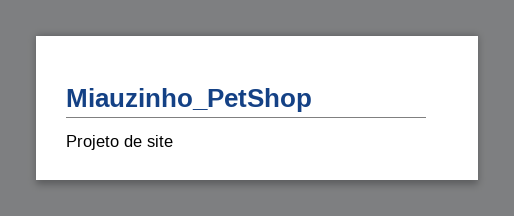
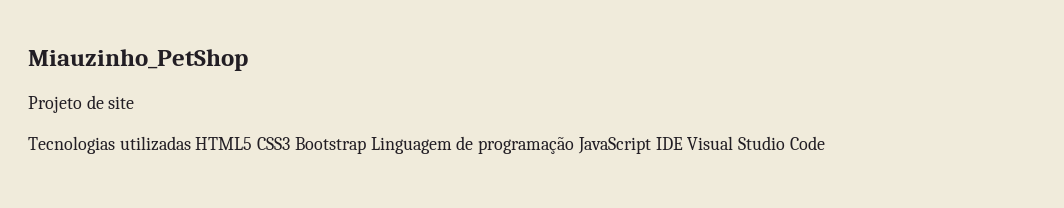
+ Tecnologias utilizadas HTML5 CSS3 Bootstrap Linguagem de programação JavaScript IDE Visual Studio Code

